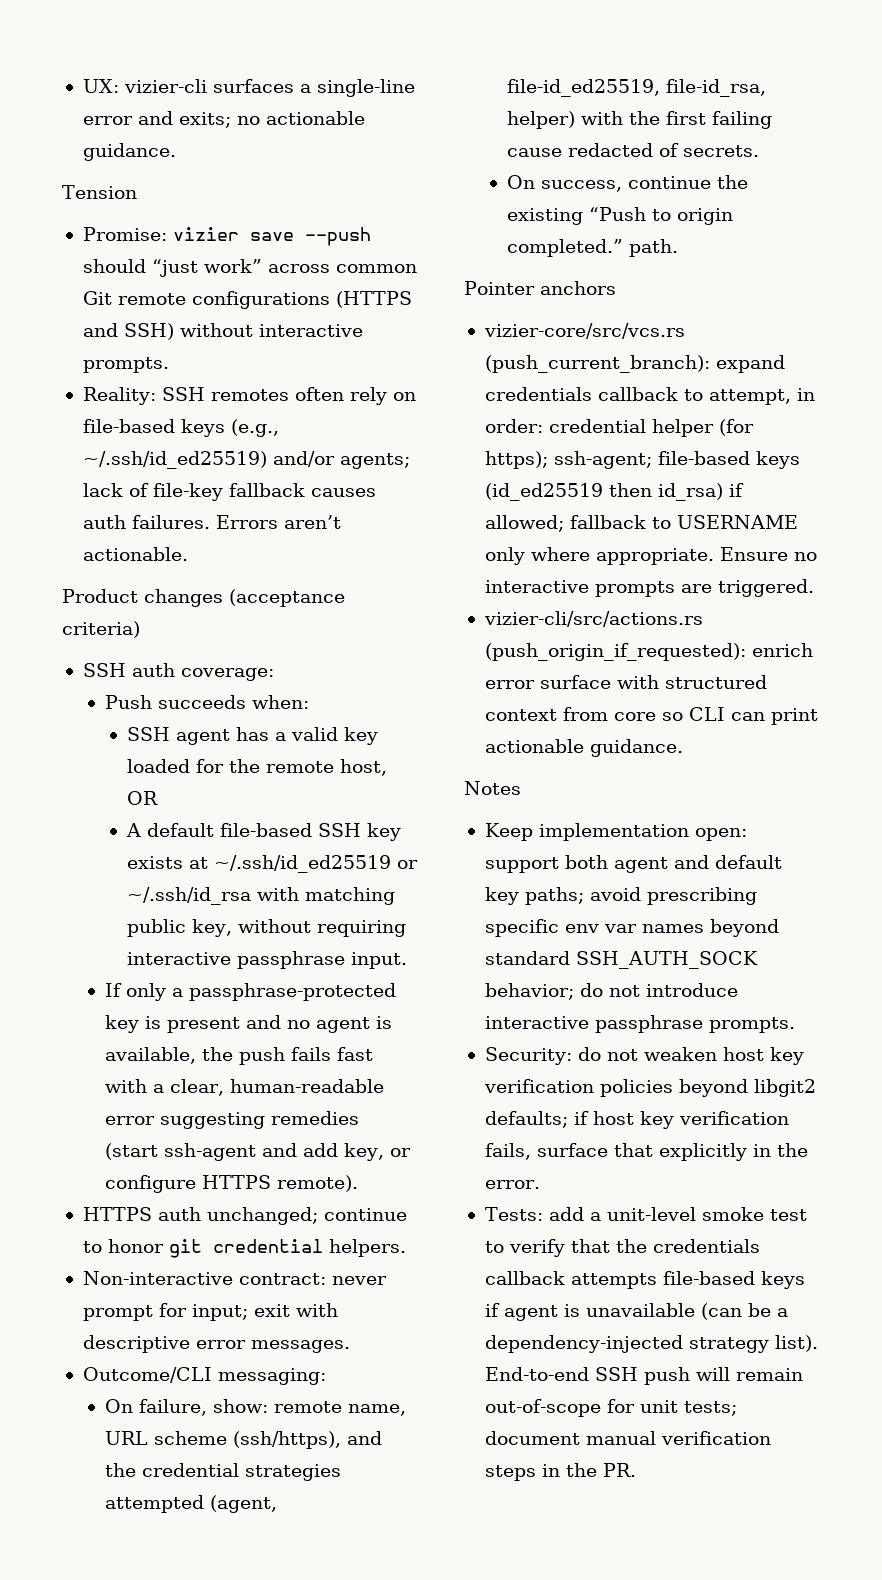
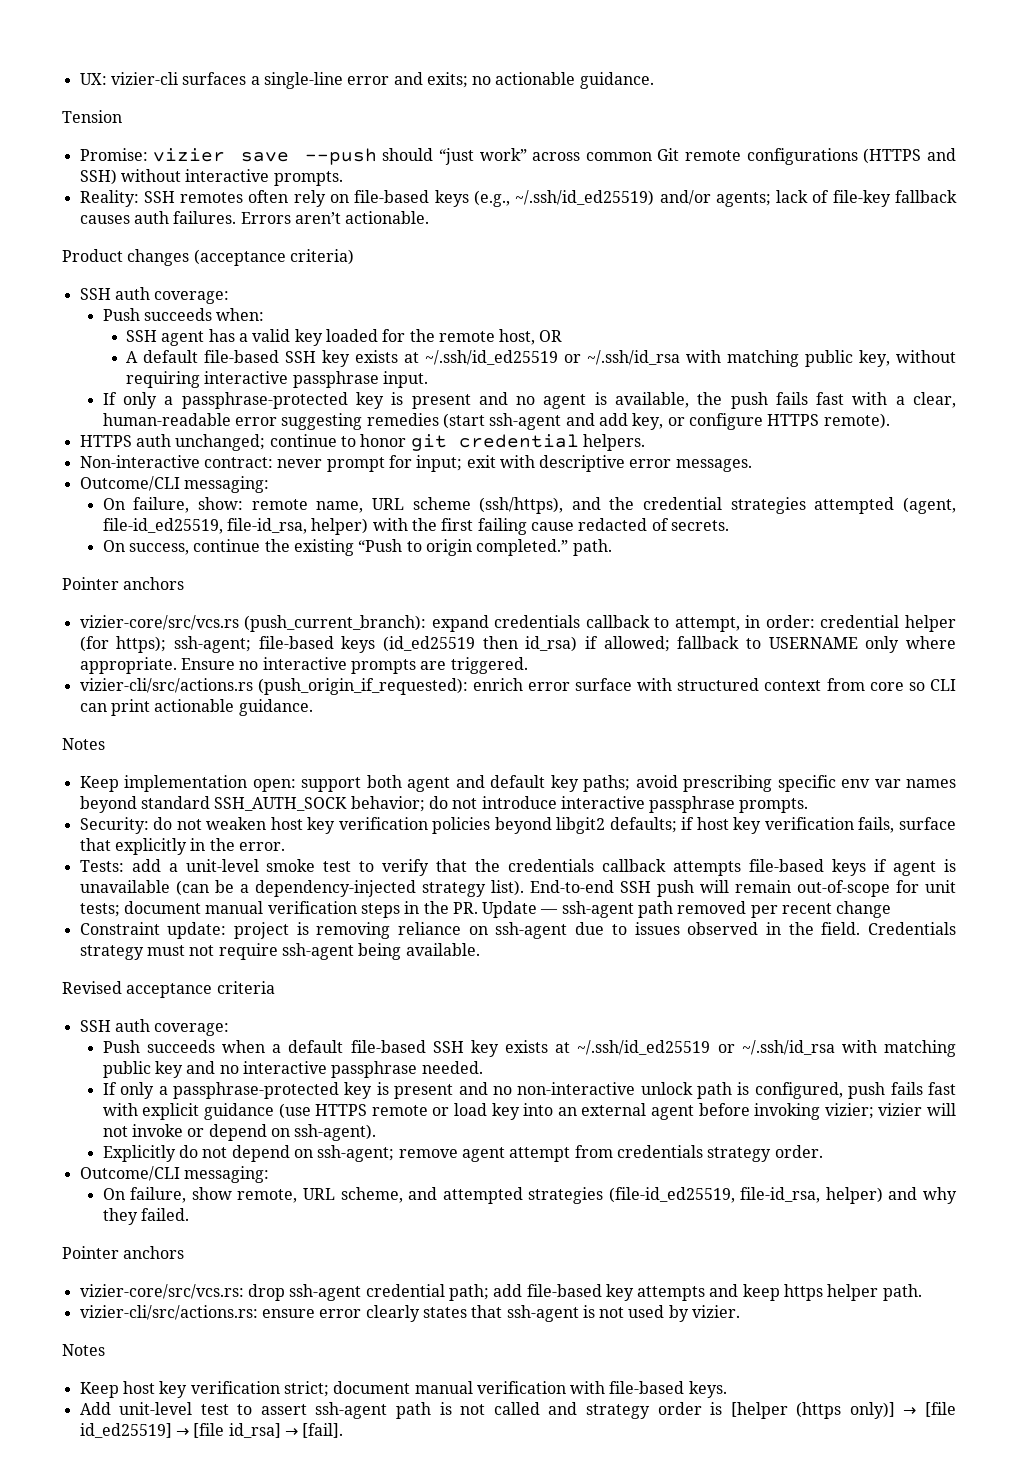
- End-to-end SSH push will remain out-of-scope for unit tests; document manual verification steps in the PR.
+ End-to-end SSH push will remain out-of-scope for unit tests; document manual verification steps in the PR. Update — ssh-agent path removed per recent change
+ Constraint update: project is removing reliance on ssh-agent due to issues observed in the field. Credentials strategy must not require ssh-agent being available.
+ Revised acceptance criteria
+ SSH auth coverage:
+ Push succeeds when a default file-based SSH key exists at ~/.ssh/id_ed25519 or ~/.ssh/id_rsa with matching public key and no interactive passphrase needed.
+ If only a passphrase-protected key is present and no non-interactive unlock path is configured, push fails fast with explicit guidance (use HTTPS remote or load key into an external agent before invoking vizier; vizier will not invoke or depend on ssh-agent).
+ Explicitly do not depend on ssh-agent; remove agent attempt from credentials strategy order.
+ Outcome/CLI messaging:
+ On failure, show remote, URL scheme, and attempted strategies (file-id_ed25519, file-id_rsa, helper) and why they failed.
+ Pointer anchors
+ vizier-core/src/vcs.rs: drop ssh-agent credential path; add file-based key attempts and keep https helper path.
+ vizier-cli/src/actions.rs: ensure error clearly states that ssh-agent is not used by vizier.
+ Notes
+ Keep host key verification strict; document manual verification with file-based keys.
+ Add unit-level test to assert ssh-agent path is not called and strategy order is [helper (https only)] → [file id_ed25519] → [file id_rsa] → [fail].

